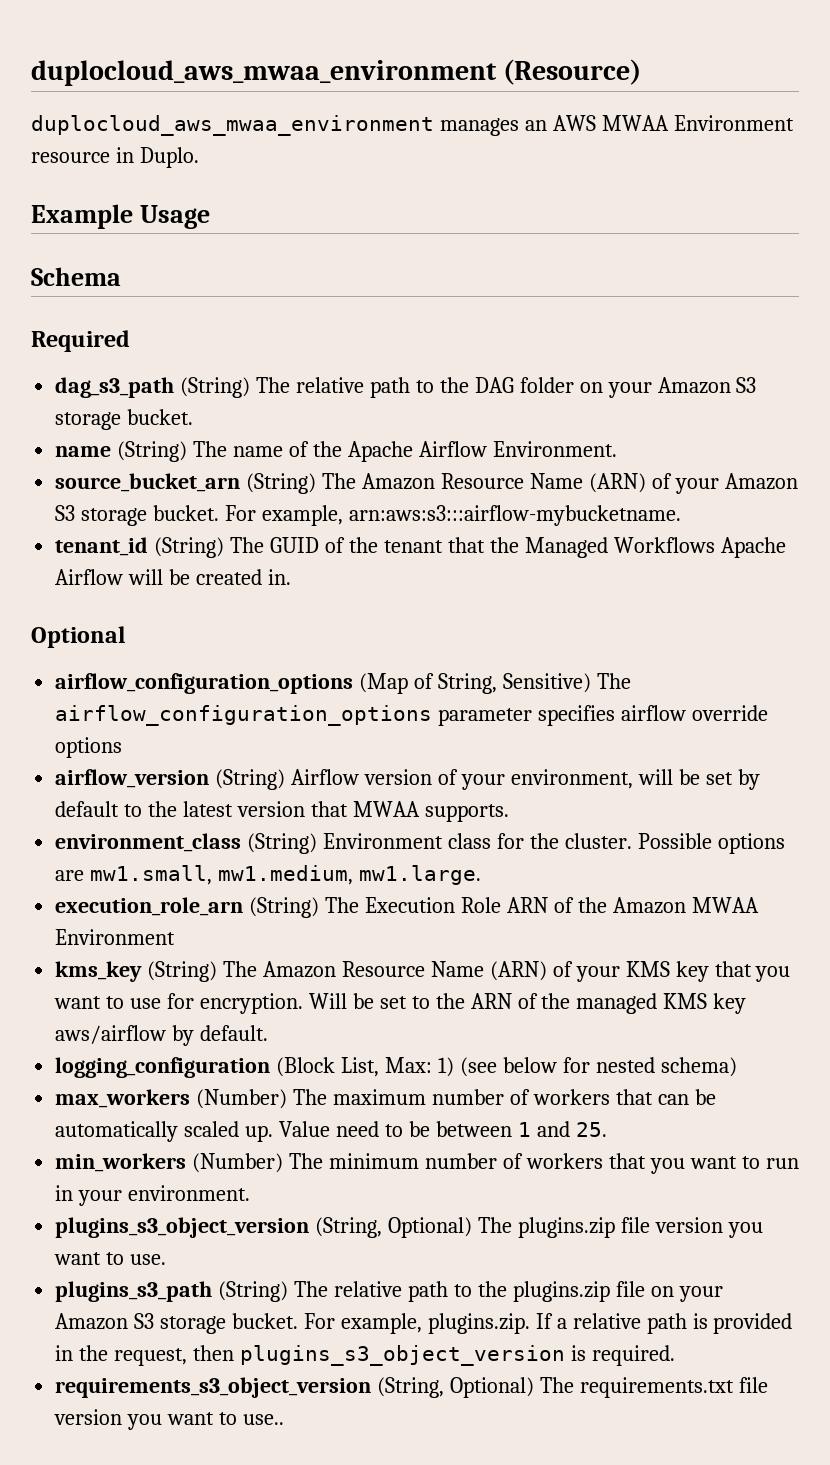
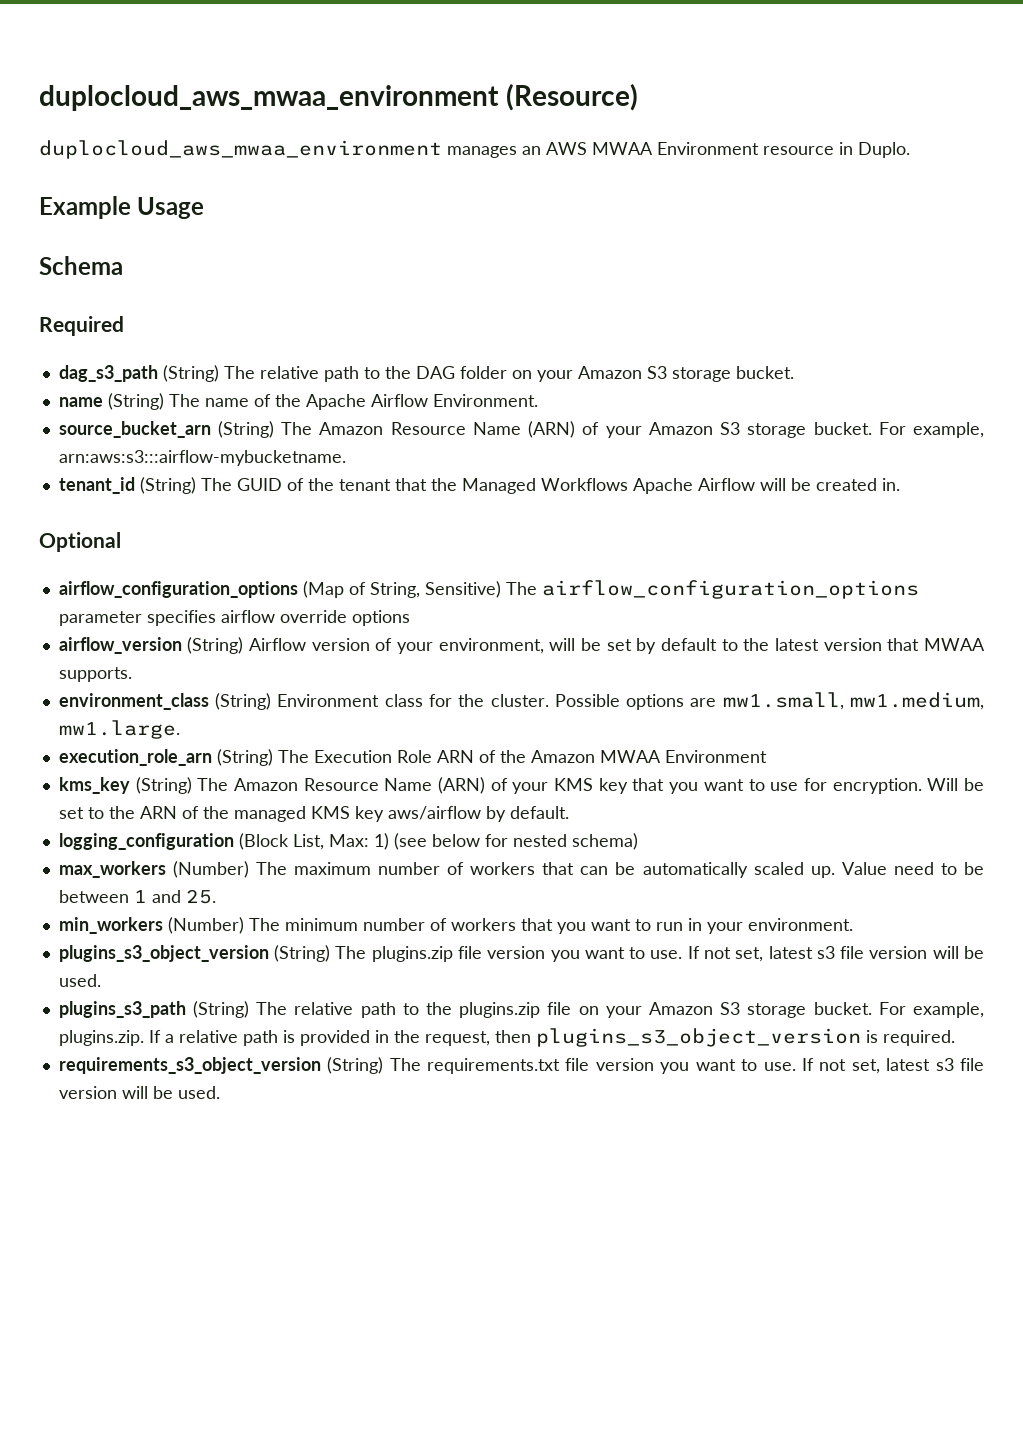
- plugins_s3_object_version (String, Optional) The plugins.zip file version you want to use.
+ plugins_s3_object_version (String) The plugins.zip file version you want to use. If not set, latest s3 file version will be used.
- requirements_s3_object_version (String, Optional) The requirements.txt file version you want to use..
+ requirements_s3_object_version (String) The requirements.txt file version you want to use. If not set, latest s3 file version will be used.

